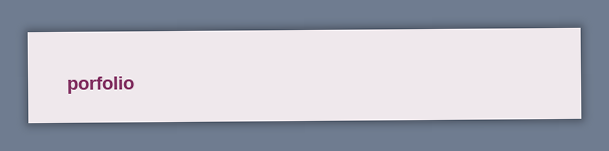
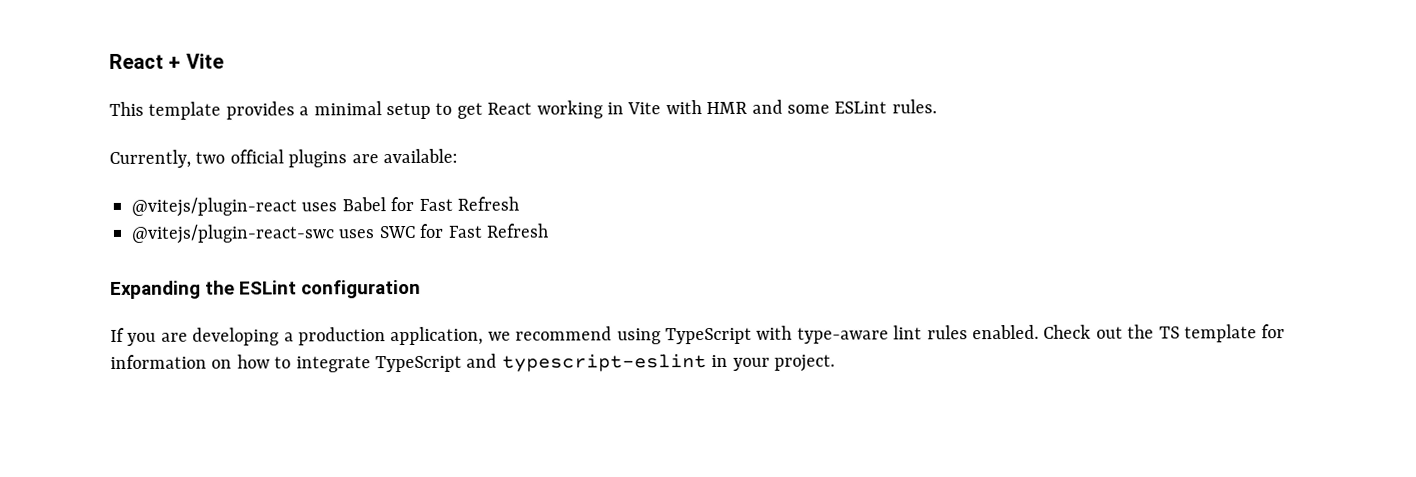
- porfolio
+ React + Vite
+ This template provides a minimal setup to get React working in Vite with HMR and some ESLint rules.
+ Currently, two official plugins are available:
+ @vitejs/plugin-react uses Babel for Fast Refresh
+ @vitejs/plugin-react-swc uses SWC for Fast Refresh
+ Expanding the ESLint configuration
+ If you are developing a production application, we recommend using TypeScript with type-aware lint rules enabled. Check out the TS template for information on how to integrate TypeScript and typescript-eslint in your project.

